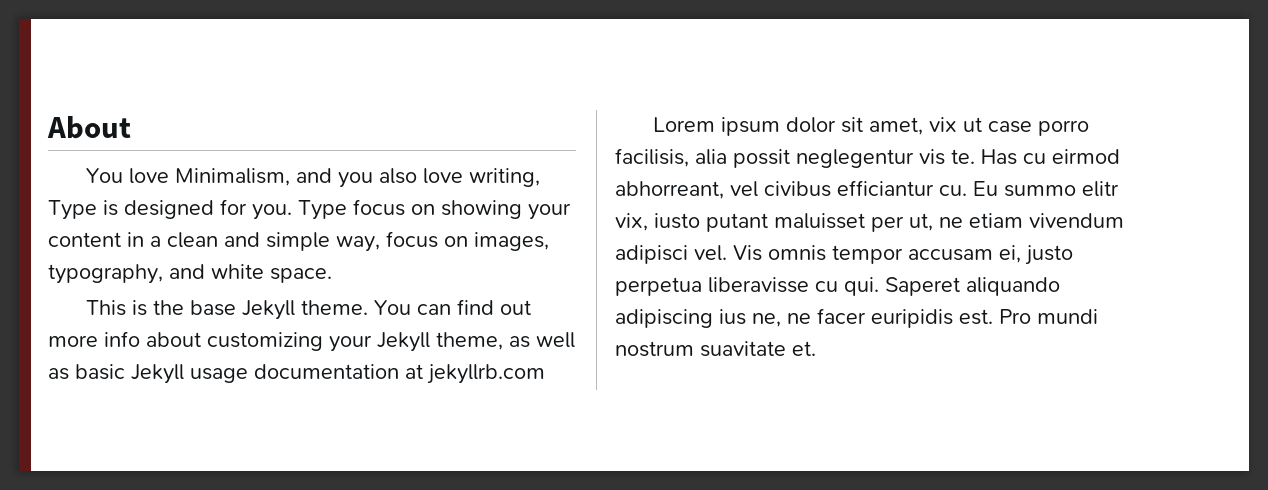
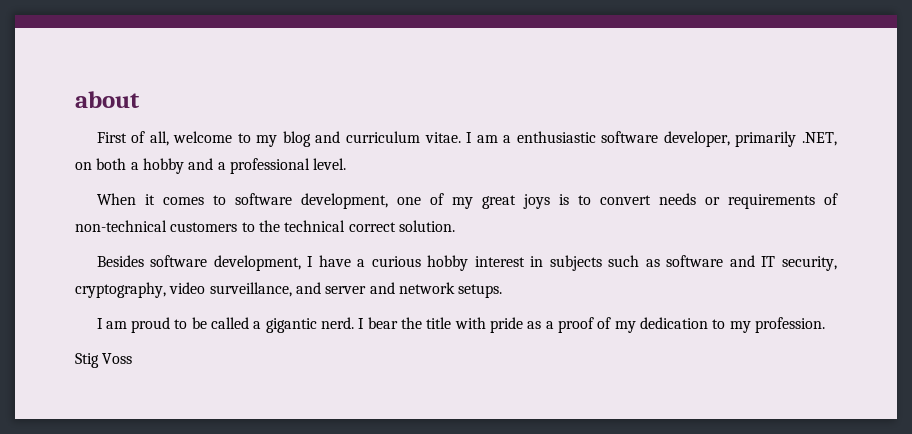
- About
- You love Minimalism, and you also love writing, Type is designed for you. Type focus on showing your content in a clean and simple way, focus on images, typography, and white space.
- This is the base Jekyll theme. You can find out more info about customizing your Jekyll theme, as well as basic Jekyll usage documentation at jekyllrb.com
- Lorem ipsum dolor sit amet, vix ut case porro facilisis, alia possit neglegentur vis te. Has cu eirmod abhorreant, vel civibus efficiantur cu. Eu summo elitr vix, iusto putant maluisset per ut, ne etiam vivendum adipisci vel. Vis omnis tempor accusam ei, justo perpetua liberavisse cu qui. Saperet aliquando adipiscing ius ne, ne facer euripidis est. Pro mundi nostrum suavitate et.
+ about
+ First of all, welcome to my blog and curriculum vitae. I am a enthusiastic software developer, primarily .NET, on both a hobby and a professional level.
+ When it comes to software development, one of my great joys is to convert needs or requirements of non-technical customers to the technical correct solution.
+ Besides software development, I have a curious hobby interest in subjects such as software and IT security, cryptography, video surveillance, and server and network setups.
+ I am proud to be called a gigantic nerd. I bear the title with pride as a proof of my dedication to my profession.
+ Stig Voss

